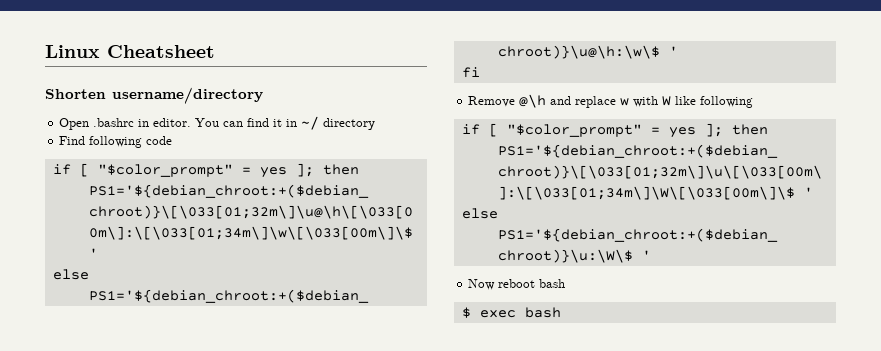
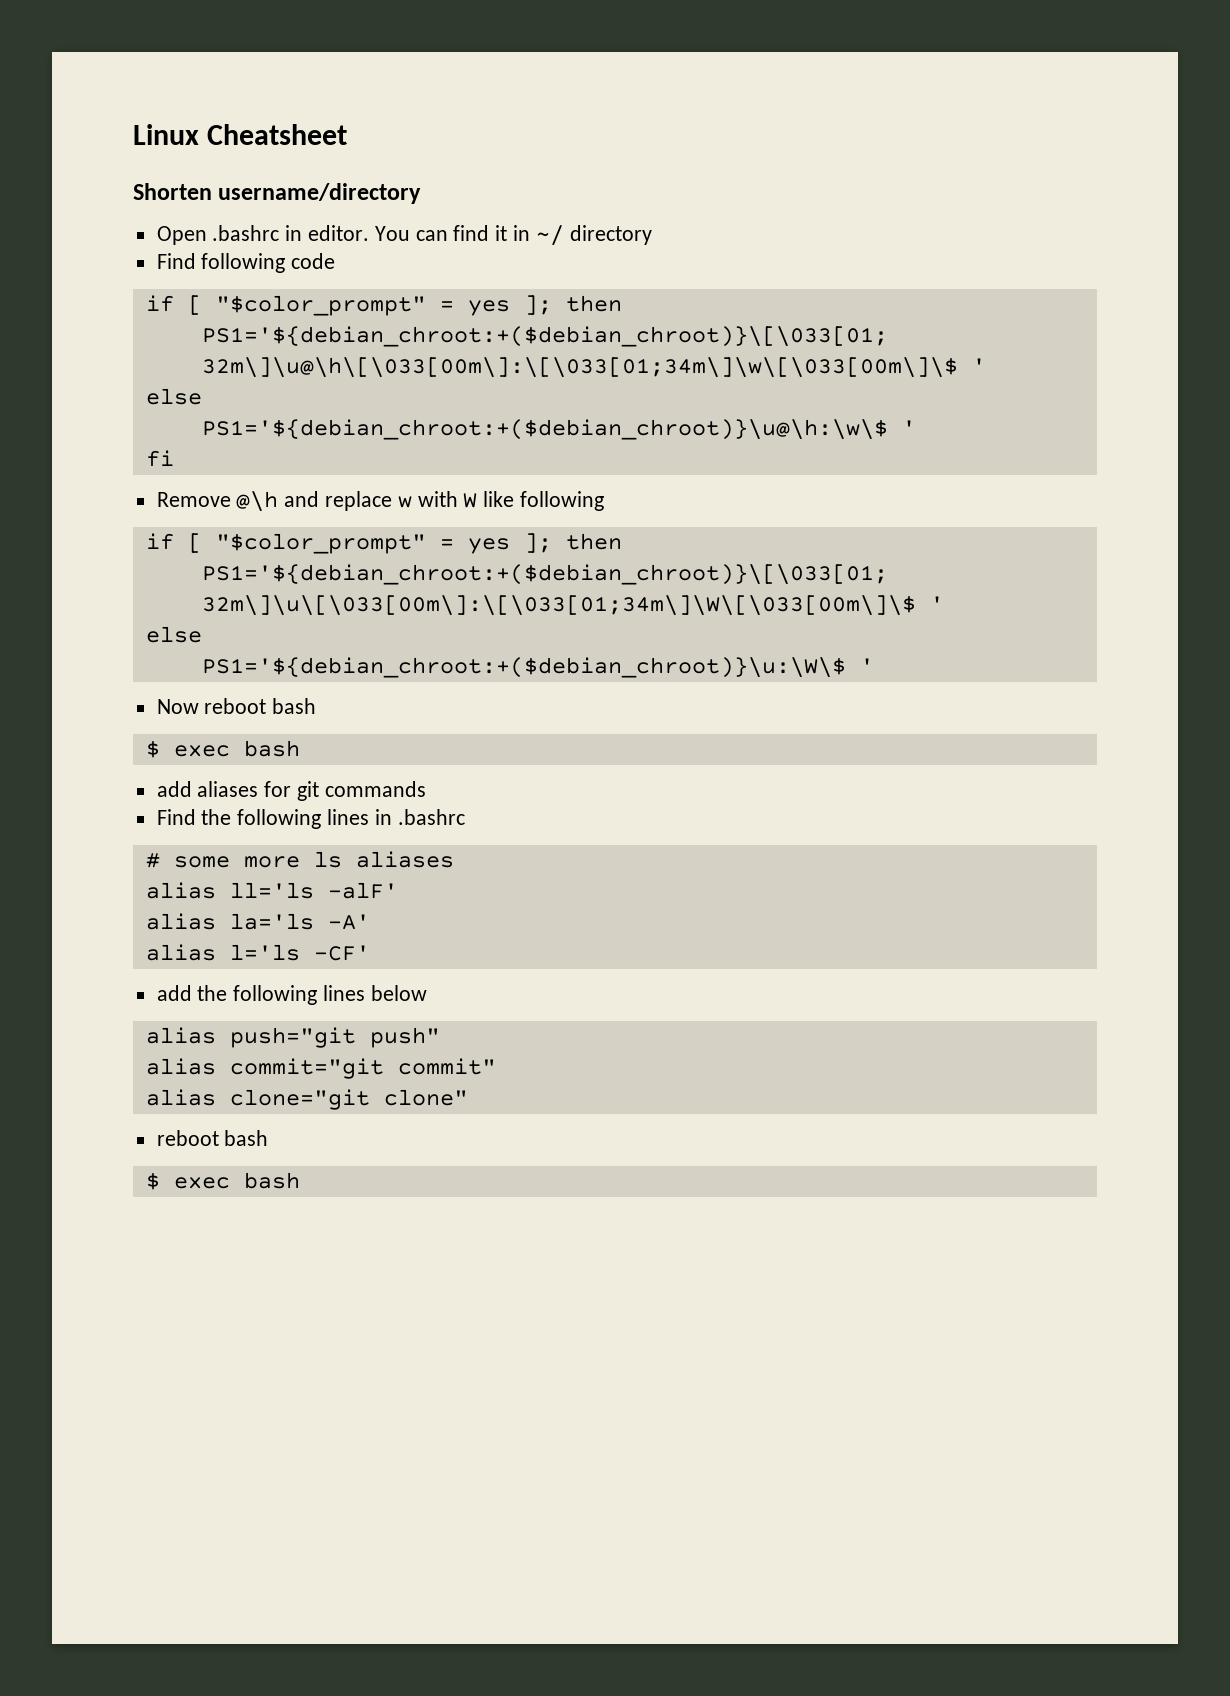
+ add aliases for git commands
+ Find the following lines in .bashrc
+ # some more ls aliases
+ alias ll='ls -alF'
+ alias la='ls -A'
+ alias l='ls -CF'
+ add the following lines below
+ alias push="git push"
+ alias commit="git commit"
+ alias clone="git clone"
+ reboot bash
+ $ exec bash

